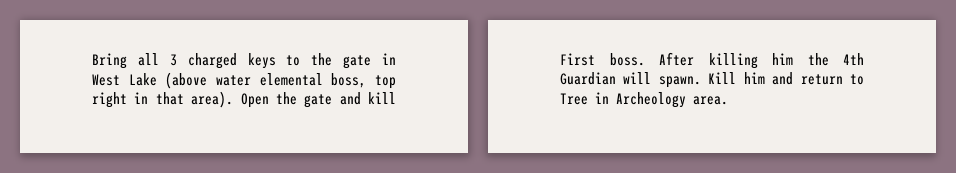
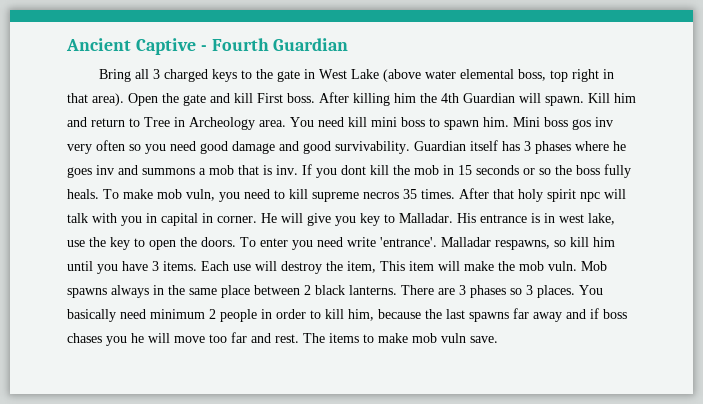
+ Ancient Captive - Fourth Guardian
+ You need kill mini boss to spawn him. Mini boss gos inv very often so you need good damage and good survivability. Guardian itself has 3 phases where he goes inv and summons a mob that is inv. If you dont kill the mob in 15 seconds or so the boss fully heals. To make mob vuln, you need to kill supreme necros 35 times. After that holy spirit npc will talk with you in capital in corner. He will give you key to Malladar. His entrance is in west lake, use the key to open the doors. To enter you need write 'entrance'. Malladar respawns, so kill him until you have 3 items. Each use will destroy the item, This item will make the mob vuln. Mob spawns always in the same place between 2 black lanterns. There are 3 phases so 3 places. You basically need minimum 2 people in order to kill him, because the last spawns far away and if boss chases you he will move too far and rest. The items to make mob vuln save.

